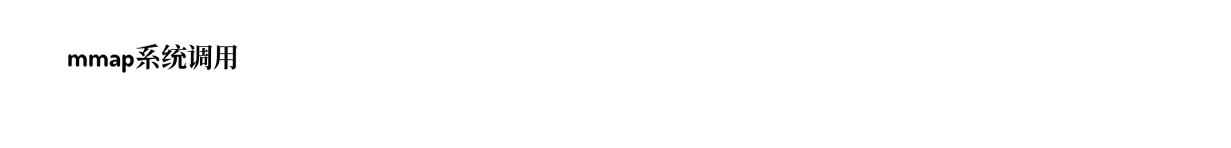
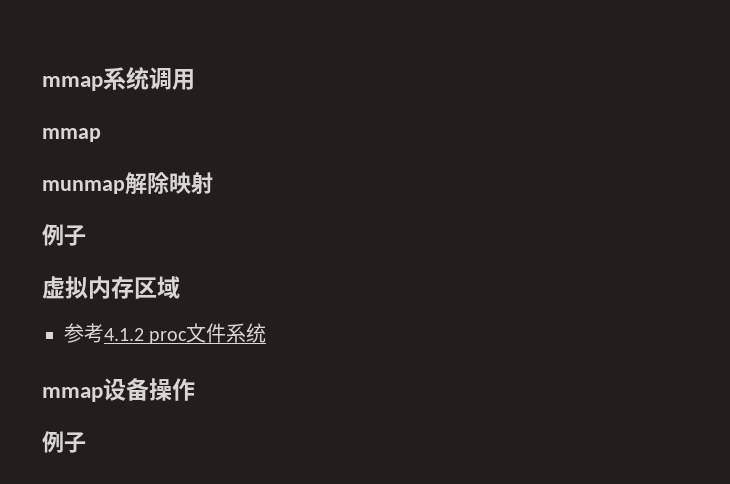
  mmap系统调用
+ mmap
+ munmap解除映射
+ 例子
+ 虚拟内存区域
+ 参考4.1.2 proc文件系统
+ mmap设备操作
+ 例子

